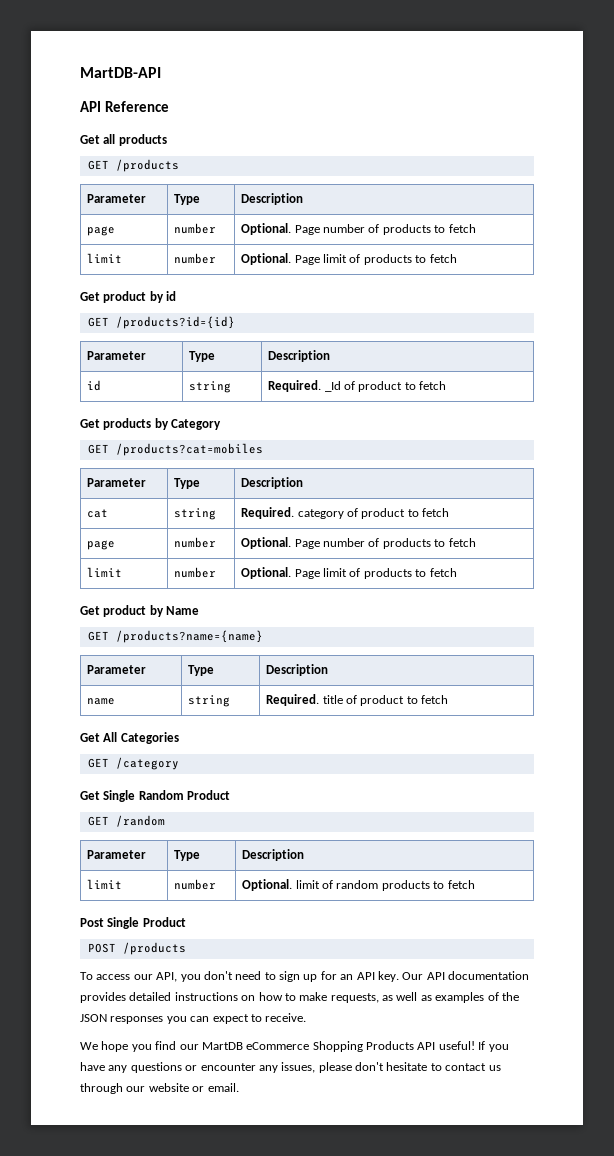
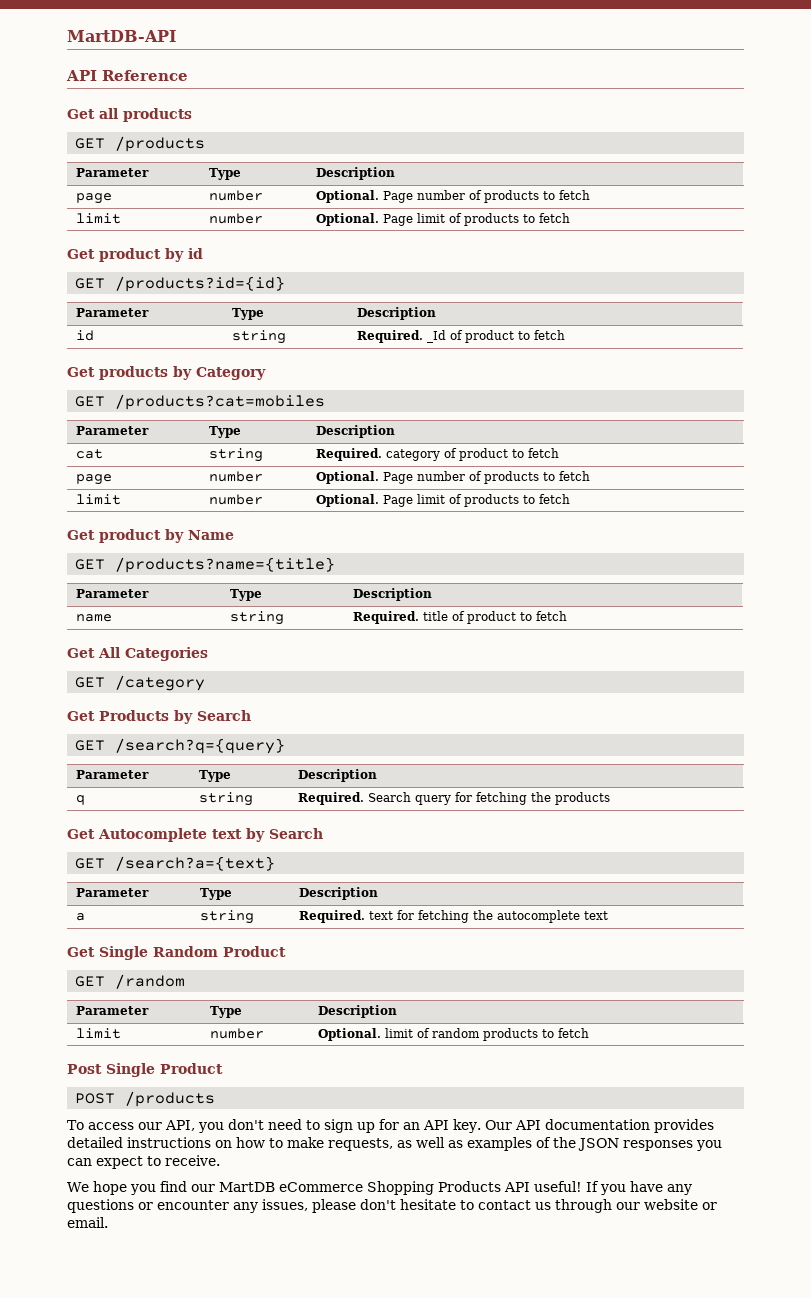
- GET /products?name={name}
+ GET /products?name={title}
+ Get Products by Search
+ GET /search?q={query}
+ Parameter | Type | Description
+ q | string | Required. Search query for fetching the products
+ Get Autocomplete text by Search
+ GET /search?a={text}
+ Parameter | Type | Description
+ a | string | Required. text for fetching the autocomplete text

